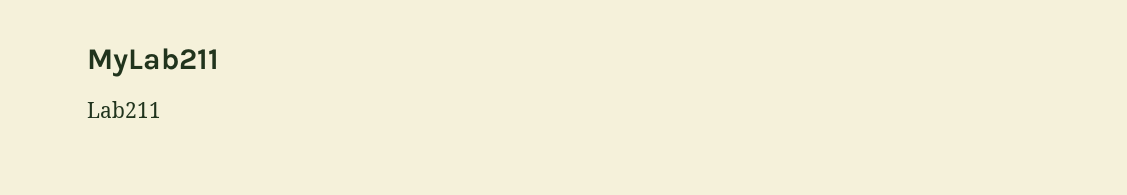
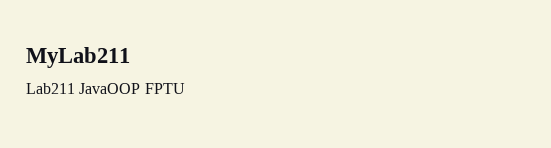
- Lab211
+ Lab211 JavaOOP FPTU

